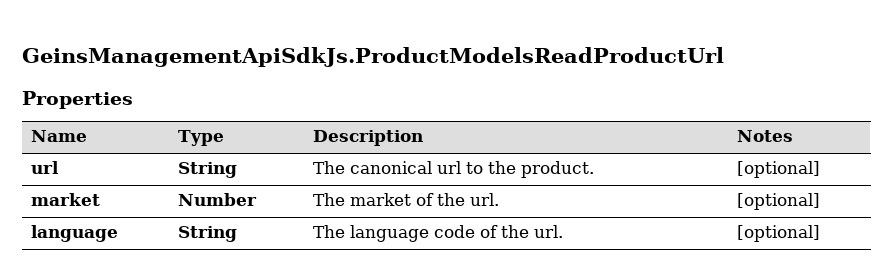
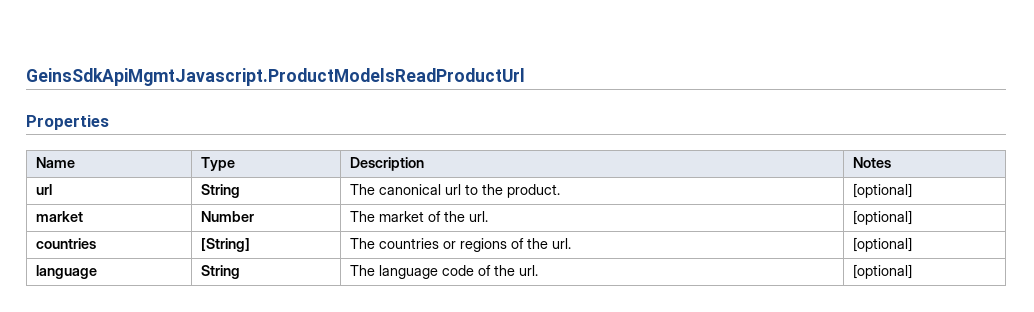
- GeinsManagementApiSdkJs.ProductModelsReadProductUrl
+ GeinsSdkApiMgmtJavascript.ProductModelsReadProductUrl
+ countries | [String] | The countries or regions of the url. | [optional]

